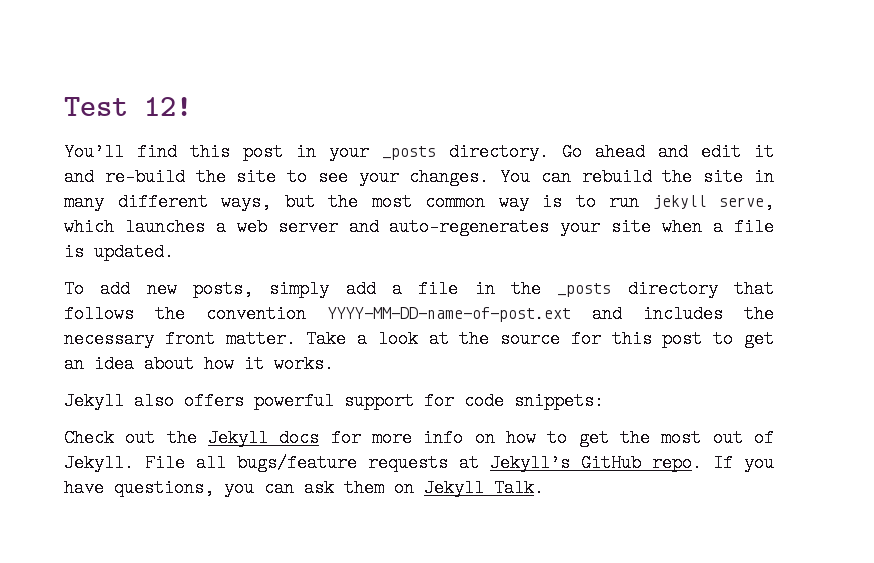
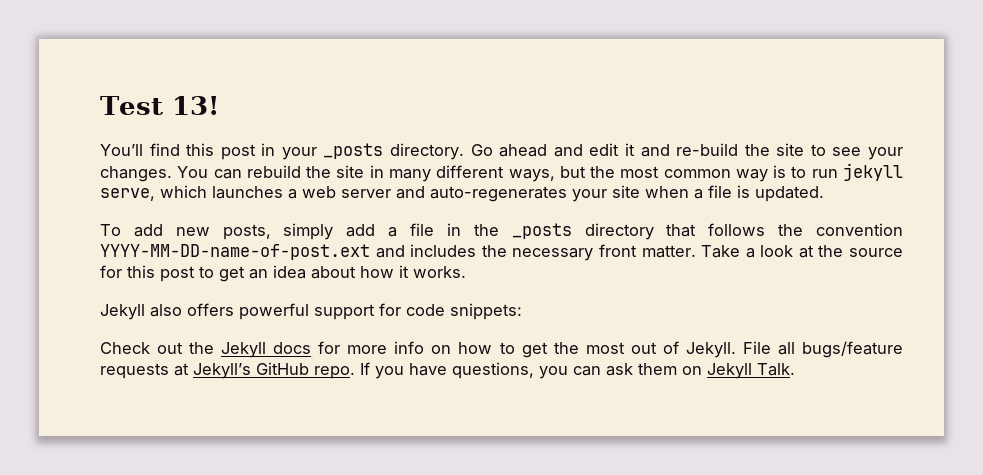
- Test 12!
+ Test 13!

